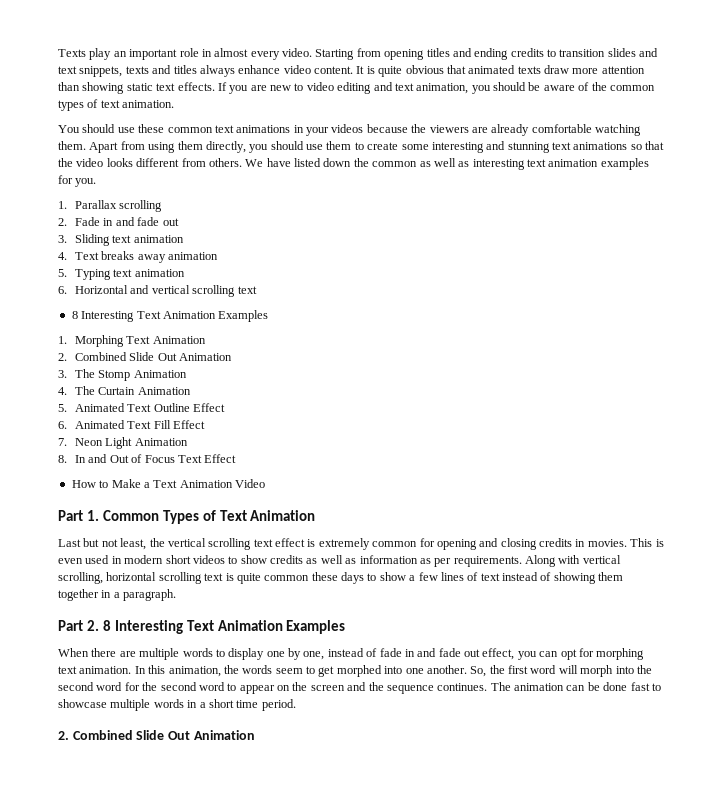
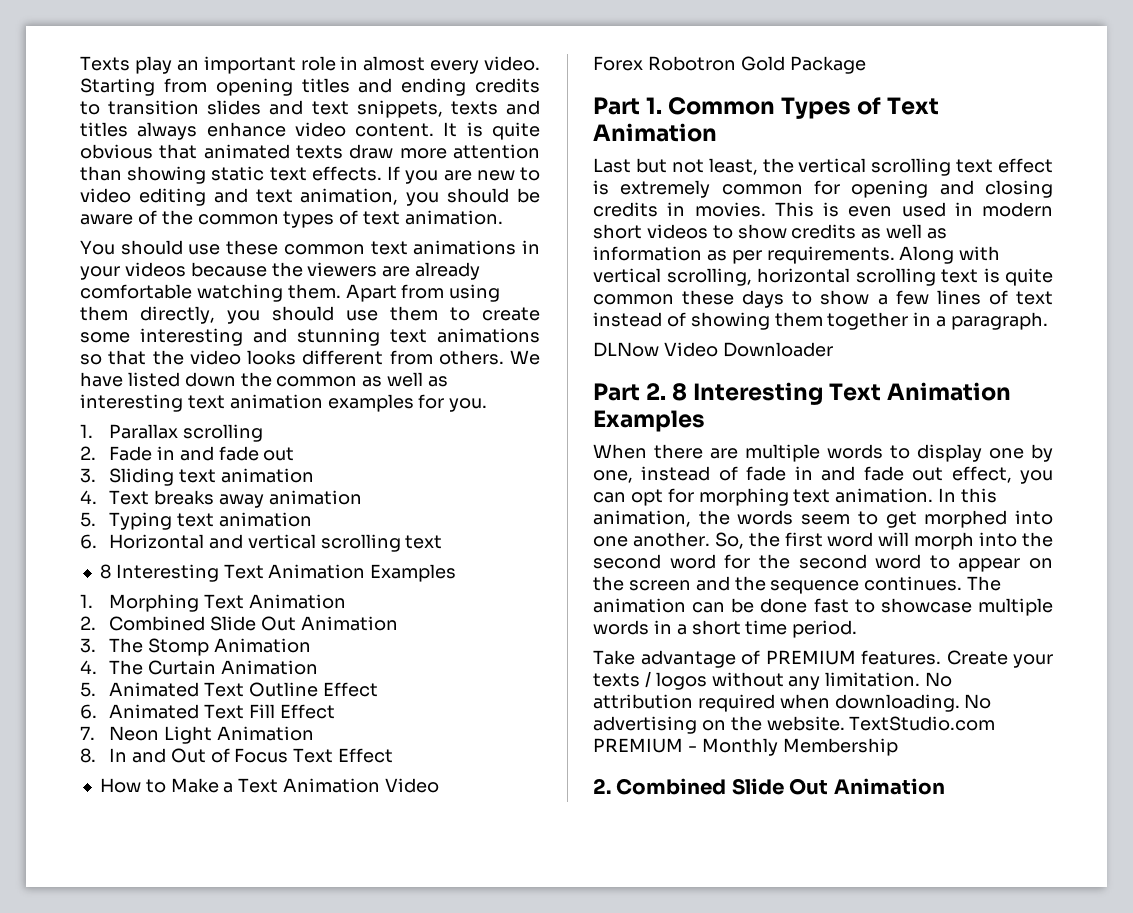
+ Forex Robotron Gold Package
+ DLNow Video Downloader
+ Take advantage of PREMIUM features. Create your texts / logos without any limitation. No attribution required when downloading. No advertising on the website. TextStudio.com PREMIUM - Monthly Membership

